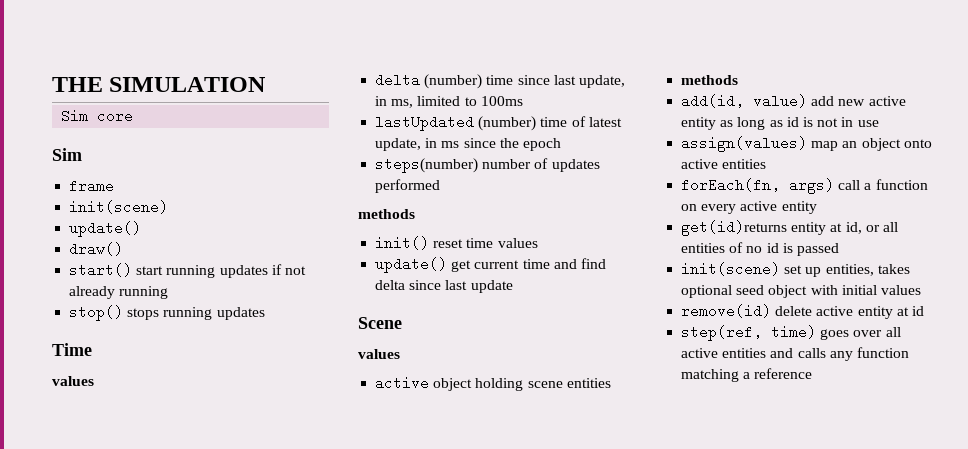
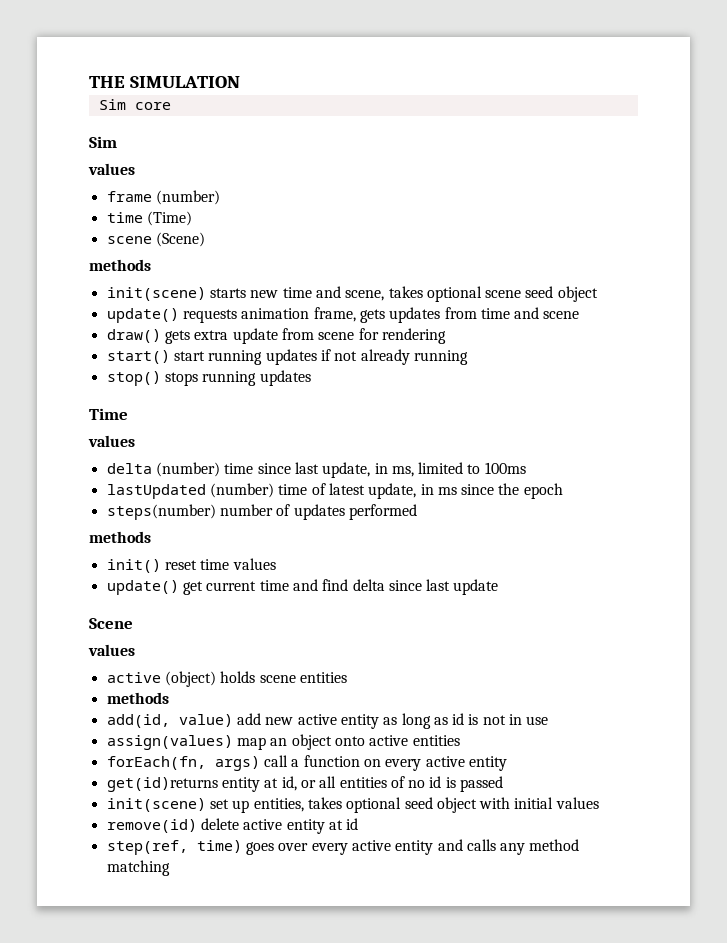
  Sim core
  Sim
+ values
- frame
- init(scene)
- update()
- draw()
+ frame (number)
+ time (Time)
+ scene (Scene)
+ methods
+ init(scene) starts new time and scene, takes optional scene seed object
+ update() requests animation frame, gets updates from time and scene
+ draw() gets extra update from scene for rendering
- active object holding scene entities
+ active (object) holds scene entities
- step(ref, time) goes over all active entities and calls any function matching a reference
+ step(ref, time) goes over every active entity and calls any method matching

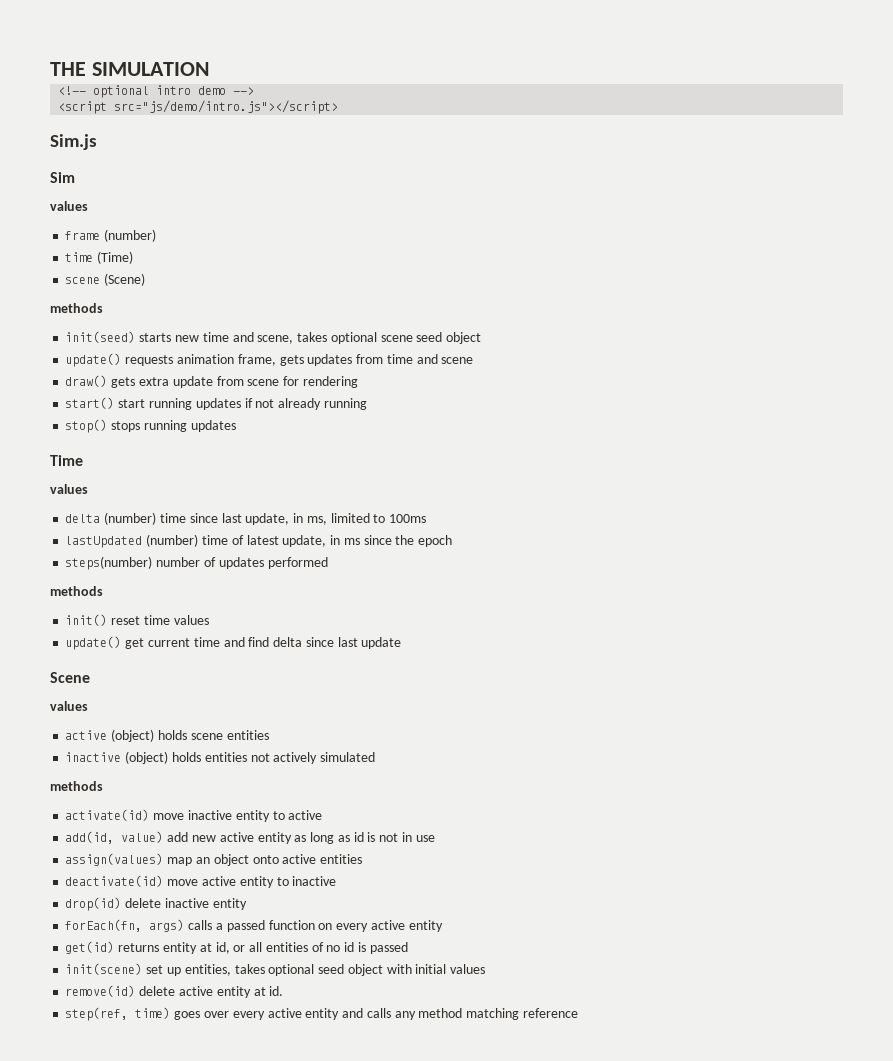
- Sim core
+ <!-- optional intro demo -->
+ <script src="js/demo/intro.js"></script>
+ Sim.js
- init(scene) starts new time and scene, takes optional scene seed object
+ init(seed) starts new time and scene, takes optional scene seed object
  active (object) holds scene entities
+ inactive (object) holds entities not actively simulated
  methods
+ activate(id) move inactive entity to active
+ deactivate(id) move active entity to inactive
+ drop(id) delete inactive entity
- forEach(fn, args) call a function on every active entity
+ forEach(fn, args) calls a passed function on every active entity
- get(id)returns entity at id, or all entities of no id is passed
+ get(id) returns entity at id, or all entities of no id is passed
- remove(id) delete active entity at id
+ remove(id) delete active entity at id.
- step(ref, time) goes over every active entity and calls any method matching
+ step(ref, time) goes over every active entity and calls any method matching reference

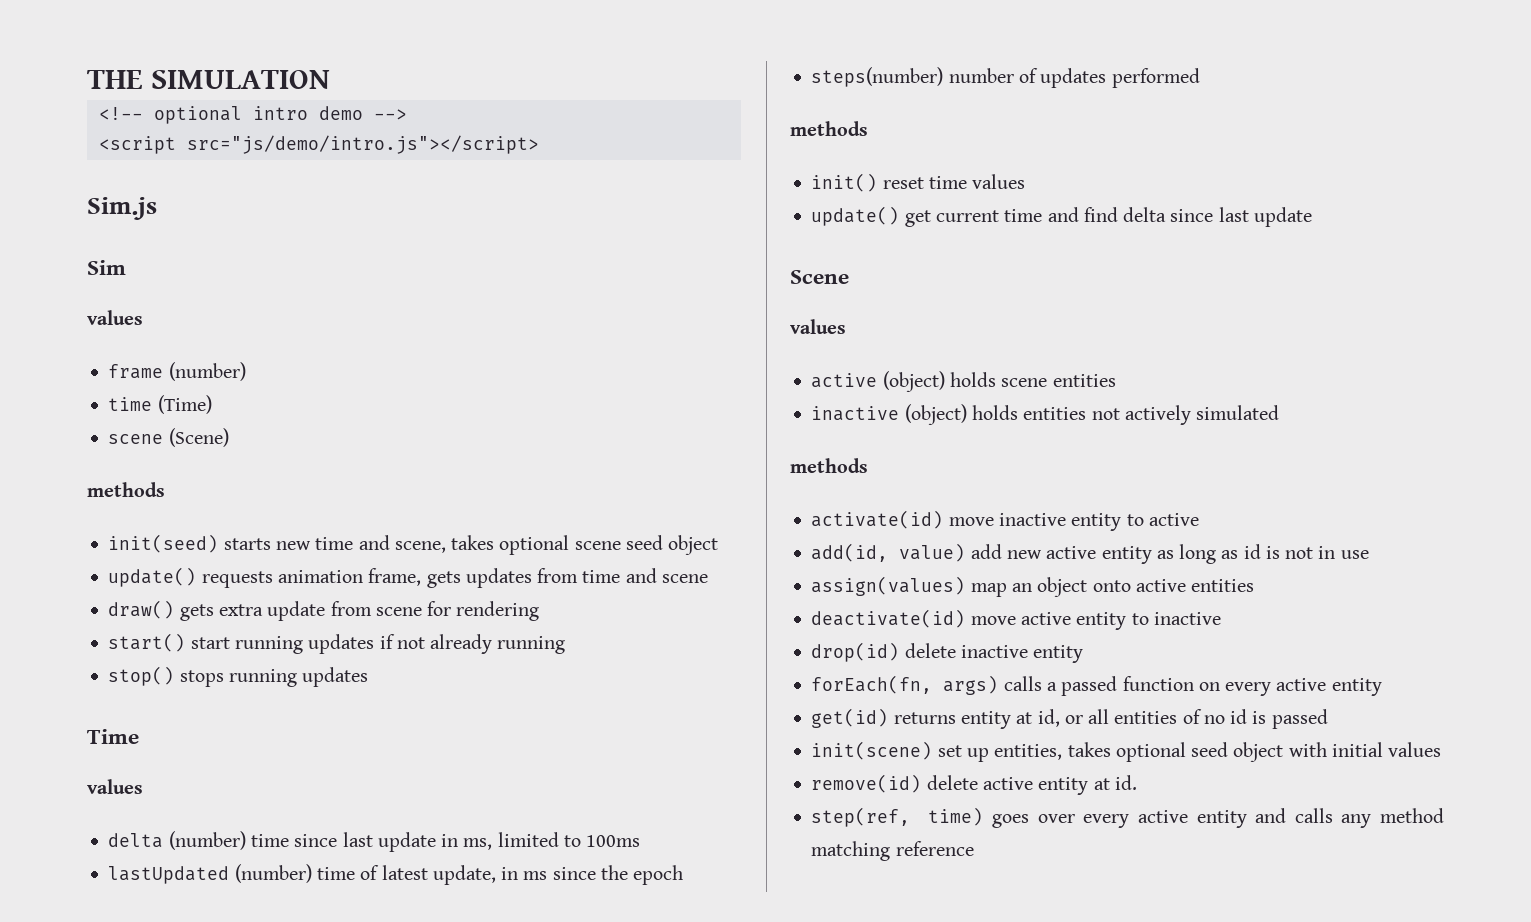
- delta (number) time since last update, in ms, limited to 100ms
+ delta (number) time since last update in ms, limited to 100ms

